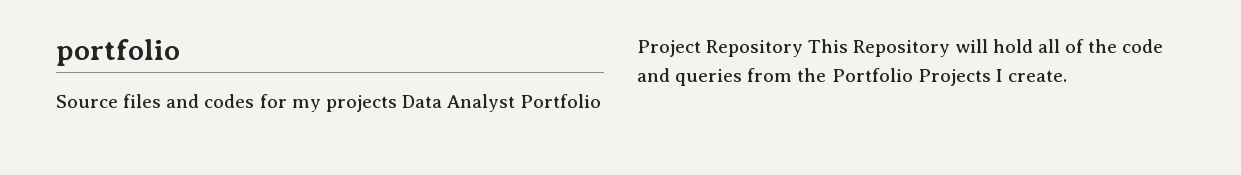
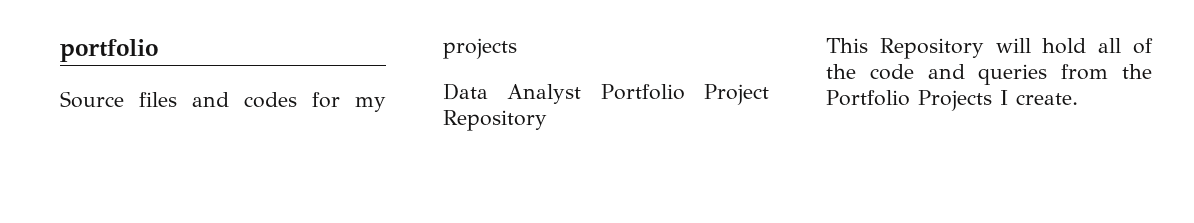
- Source files and codes for my projects Data Analyst Portfolio Project Repository This Repository will hold all of the code and queries from the Portfolio Projects I create.
+ Source files and codes for my projects
+ Data Analyst Portfolio Project Repository
+ This Repository will hold all of the code and queries from the Portfolio Projects I create.

